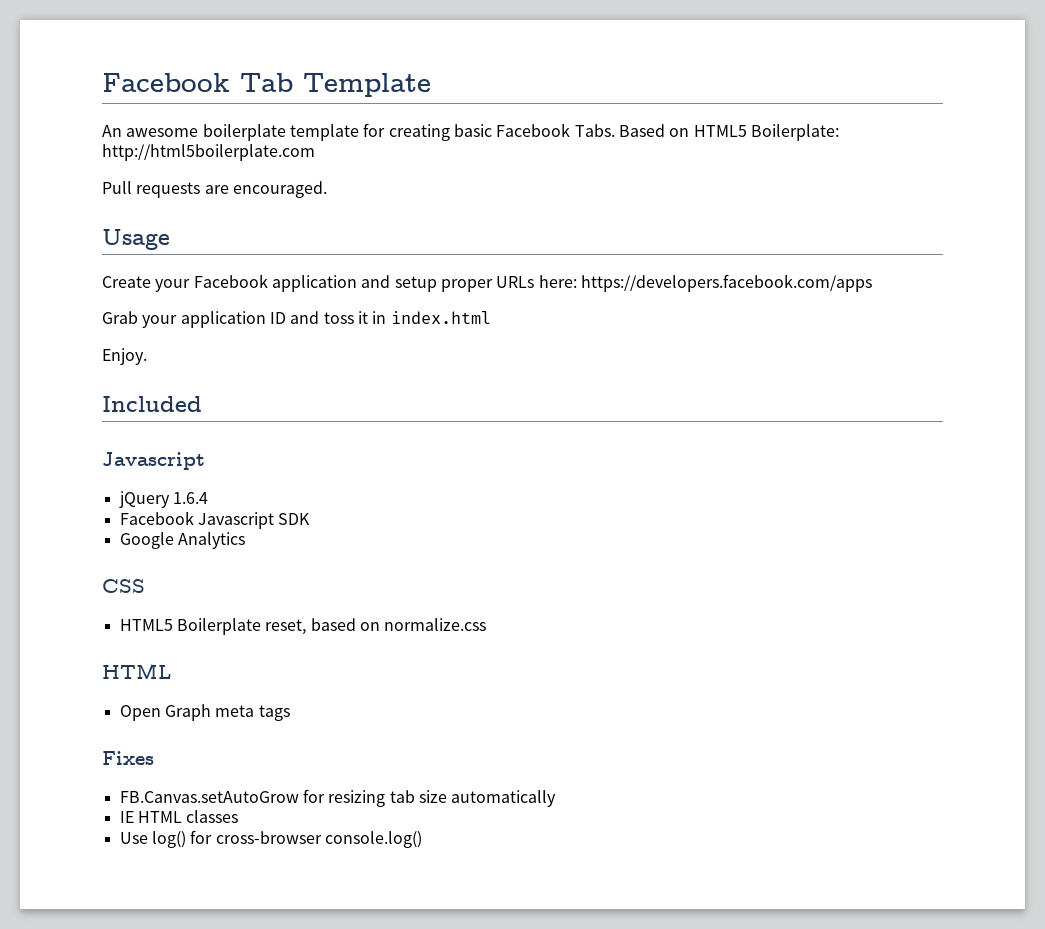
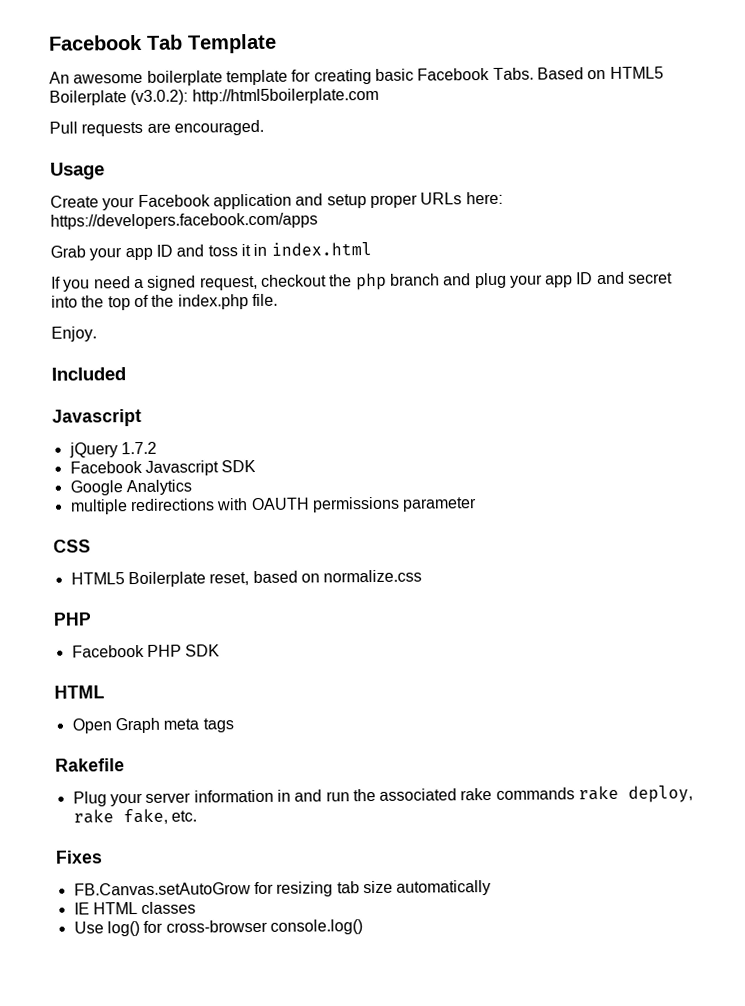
- Based on HTML5 Boilerplate: http://html5boilerplate.com
+ Based on HTML5 Boilerplate (v3.0.2): http://html5boilerplate.com
- Grab your application ID and toss it in index.html
+ Grab your app ID and toss it in index.html
+ If you need a signed request, checkout the php branch and plug your app ID and secret into the top of the index.php file.
- jQuery 1.6.4
+ jQuery 1.7.2
+ multiple redirections with OAUTH permissions parameter
  HTML5 Boilerplate reset, based on normalize.css
+ PHP
+ Facebook PHP SDK
+ Rakefile
+ Plug your server information in and run the associated rake commands rake deploy, rake fake, etc.

